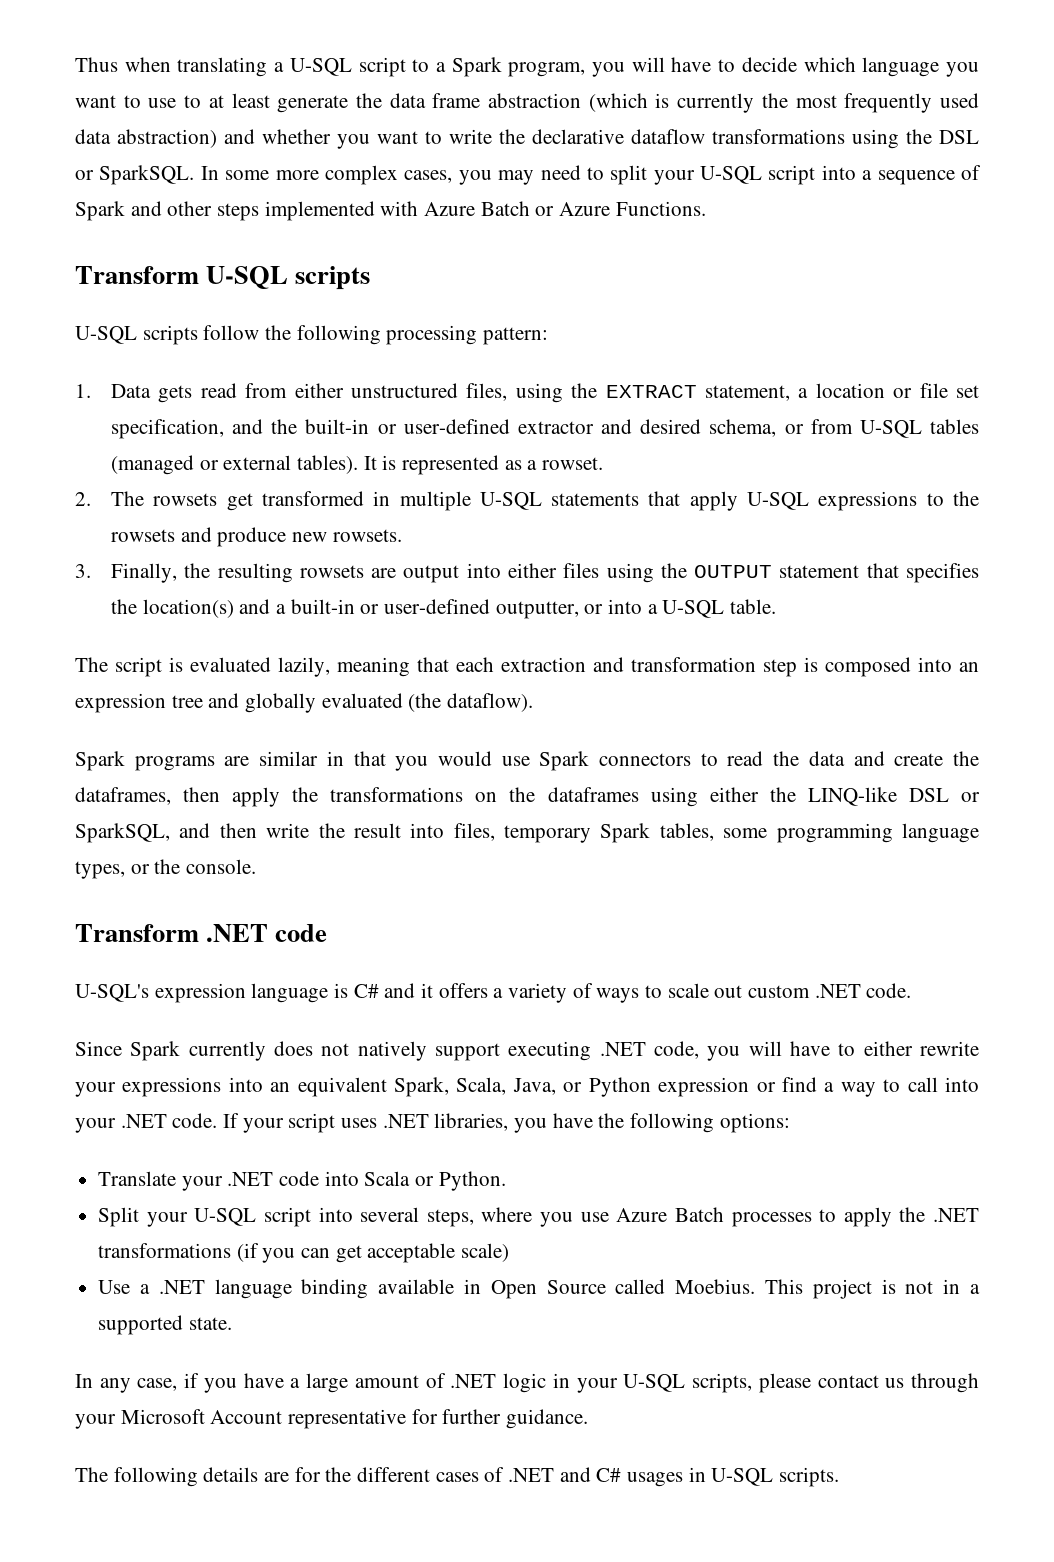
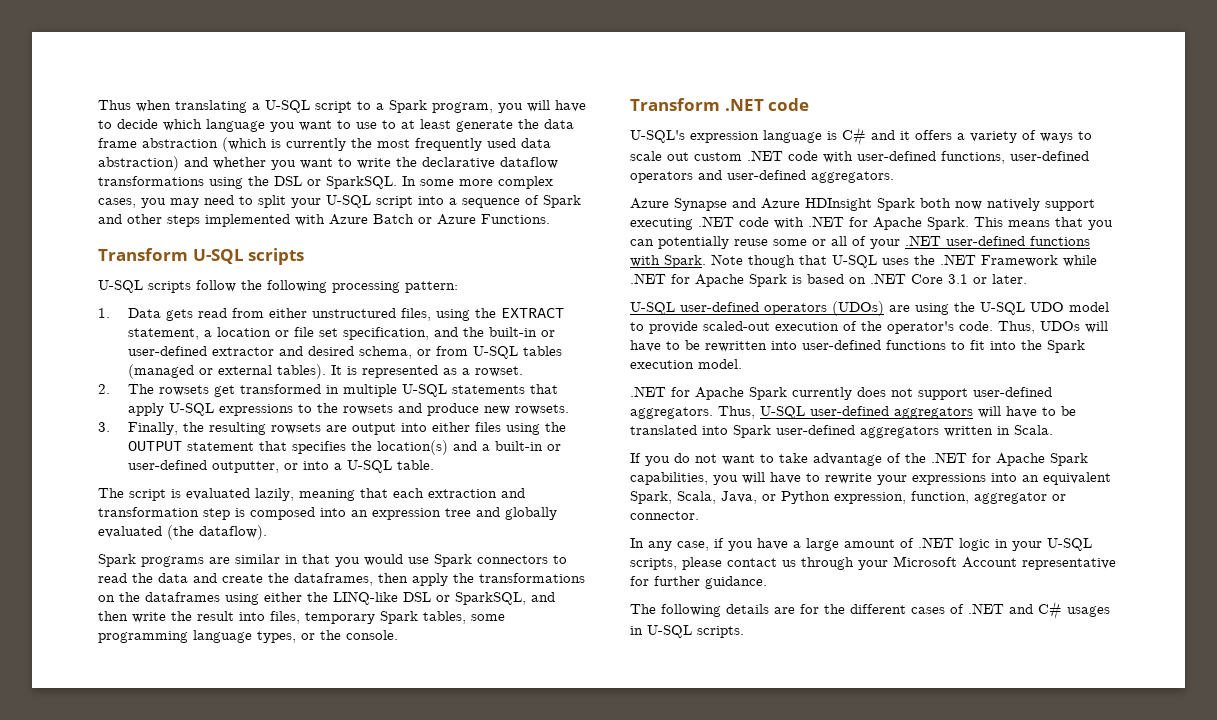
- U-SQL's expression language is C# and it offers a variety of ways to scale out custom .NET code.
- Since Spark currently does not natively support executing .NET code, you will have to either rewrite your expressions into an equivalent Spark, Scala, Java, or Python expression or find a way to call into your .NET code. If your script uses .NET libraries, you have the following options:
- Translate your .NET code into Scala or Python.
- Split your U-SQL script into several steps, where you use Azure Batch processes to apply the .NET transformations (if you can get acceptable scale)
- Use a .NET language binding available in Open Source called Moebius. This project is not in a supported state.
+ U-SQL's expression language is C# and it offers a variety of ways to scale out custom .NET code with user-defined functions, user-defined operators and user-defined aggregators.
+ Azure Synapse and Azure HDInsight Spark both now natively support executing .NET code with .NET for Apache Spark. This means that you can potentially reuse some or all of your .NET user-defined functions with Spark. Note though that U-SQL uses the .NET Framework while .NET for Apache Spark is based on .NET Core 3.1 or later.
+ U-SQL user-defined operators (UDOs) are using the U-SQL UDO model to provide scaled-out execution of the operator's code. Thus, UDOs will have to be rewritten into user-defined functions to fit into the Spark execution model.
+ .NET for Apache Spark currently does not support user-defined aggregators. Thus, U-SQL user-defined aggregators will have to be translated into Spark user-defined aggregators written in Scala.
+ If you do not want to take advantage of the .NET for Apache Spark capabilities, you will have to rewrite your expressions into an equivalent Spark, Scala, Java, or Python expression, function, aggregator or connector.

